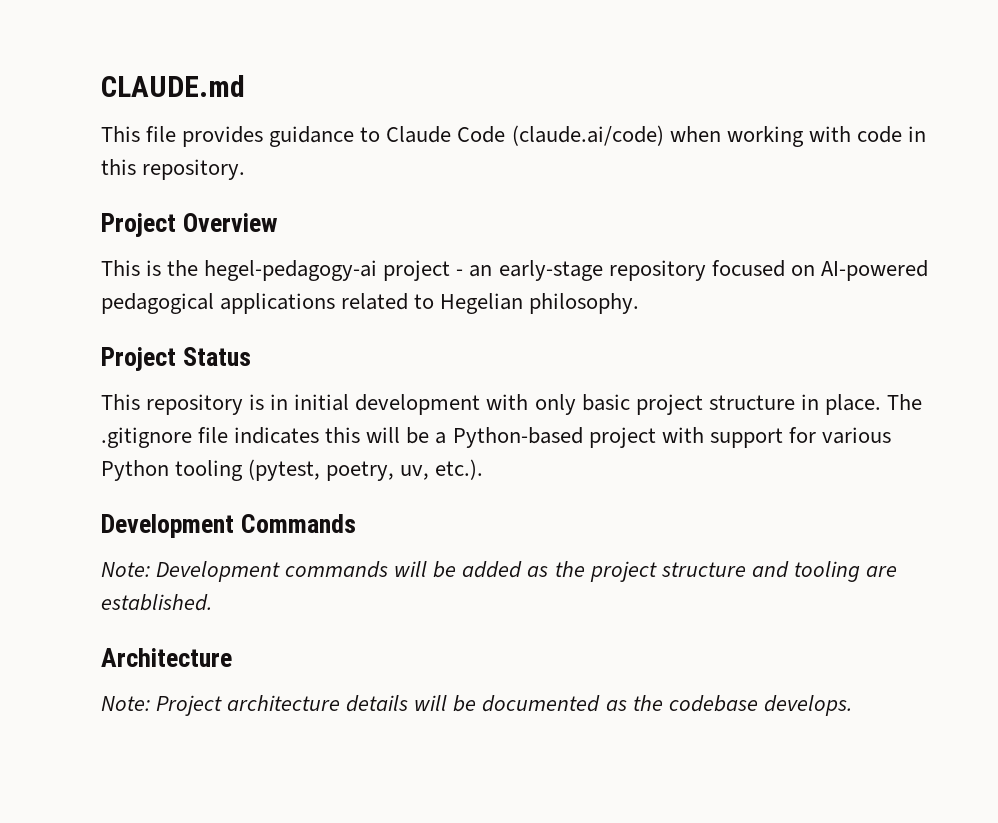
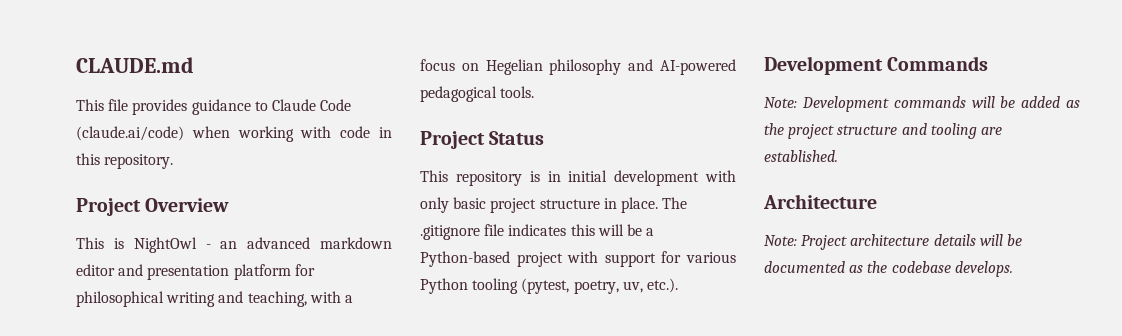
- This is the hegel-pedagogy-ai project - an early-stage repository focused on AI-powered pedagogical applications related to Hegelian philosophy.
+ This is NightOwl - an advanced markdown editor and presentation platform for philosophical writing and teaching, with a focus on Hegelian philosophy and AI-powered pedagogical tools.

